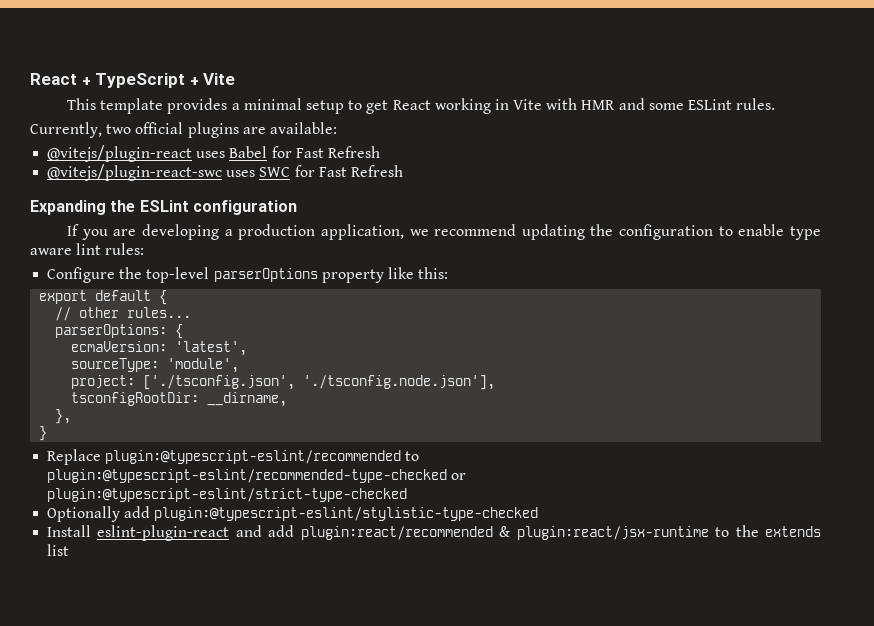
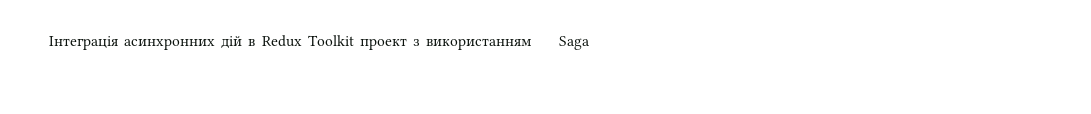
- React + TypeScript + Vite
- This template provides a minimal setup to get React working in Vite with HMR and some ESLint rules.
- Currently, two official plugins are available:
- @vitejs/plugin-react uses Babel for Fast Refresh
- @vitejs/plugin-react-swc uses SWC for Fast Refresh
- Expanding the ESLint configuration
- If you are developing a production application, we recommend updating the configuration to enable type aware lint rules:
- Configure the top-level parserOptions property like this:
- export default {
- // other rules...
- parserOptions: {
- ecmaVersion: 'latest',
- sourceType: 'module',
- project: ['./tsconfig.json', './tsconfig.node.json'],
- tsconfigRootDir: __dirname,
- },
- }
- Replace plugin:@typescript-eslint/recommended to plugin:@typescript-eslint/recommended-type-checked or plugin:@typescript-eslint/strict-type-checked
- Optionally add plugin:@typescript-eslint/stylistic-type-checked
- Install eslint-plugin-react and add plugin:react/recommended & plugin:react/jsx-runtime to the extends list
+ Iнтеграція асинхронних дій в Redux Toolkit проект з використанням Saga

